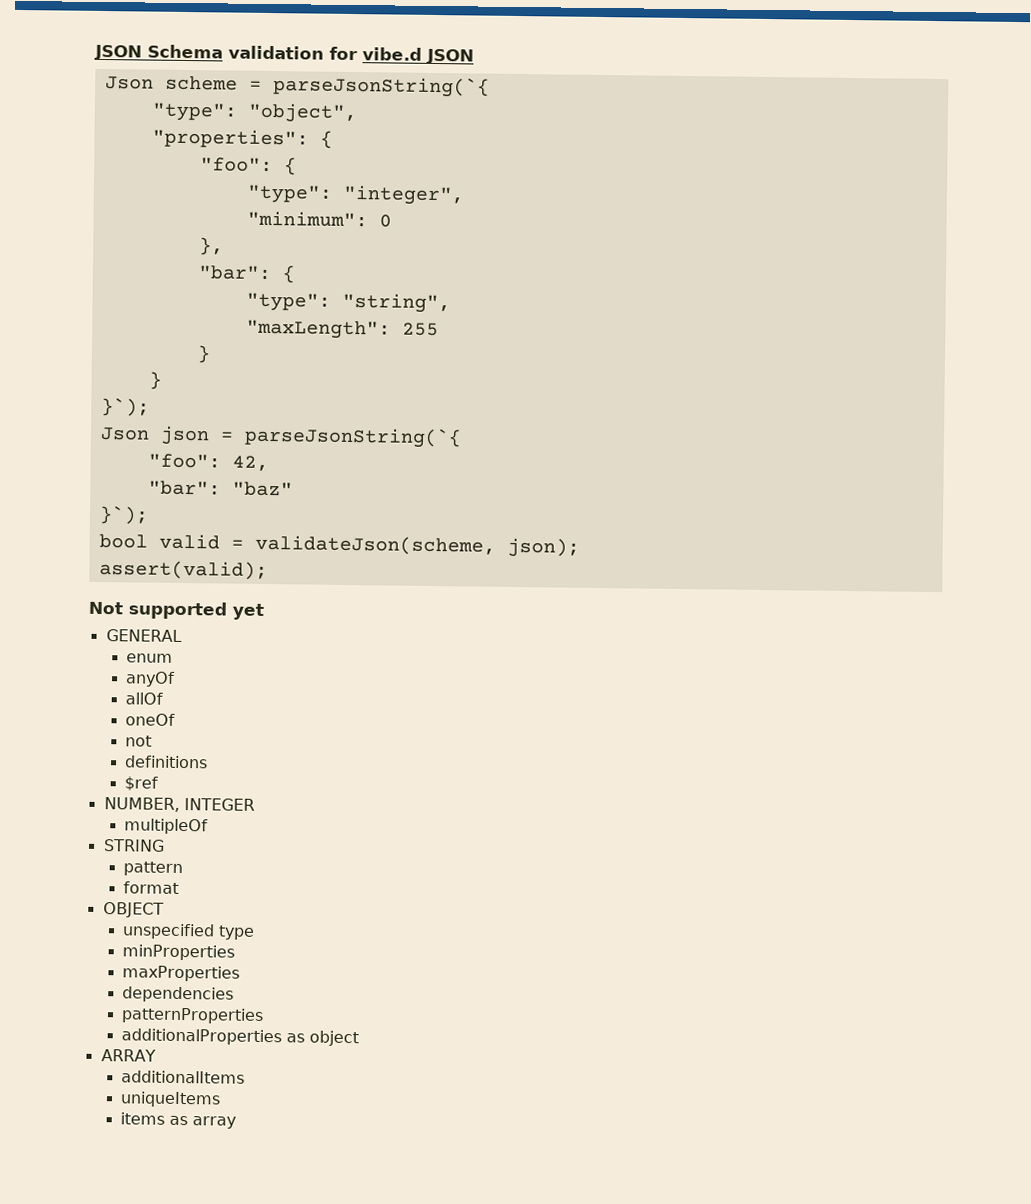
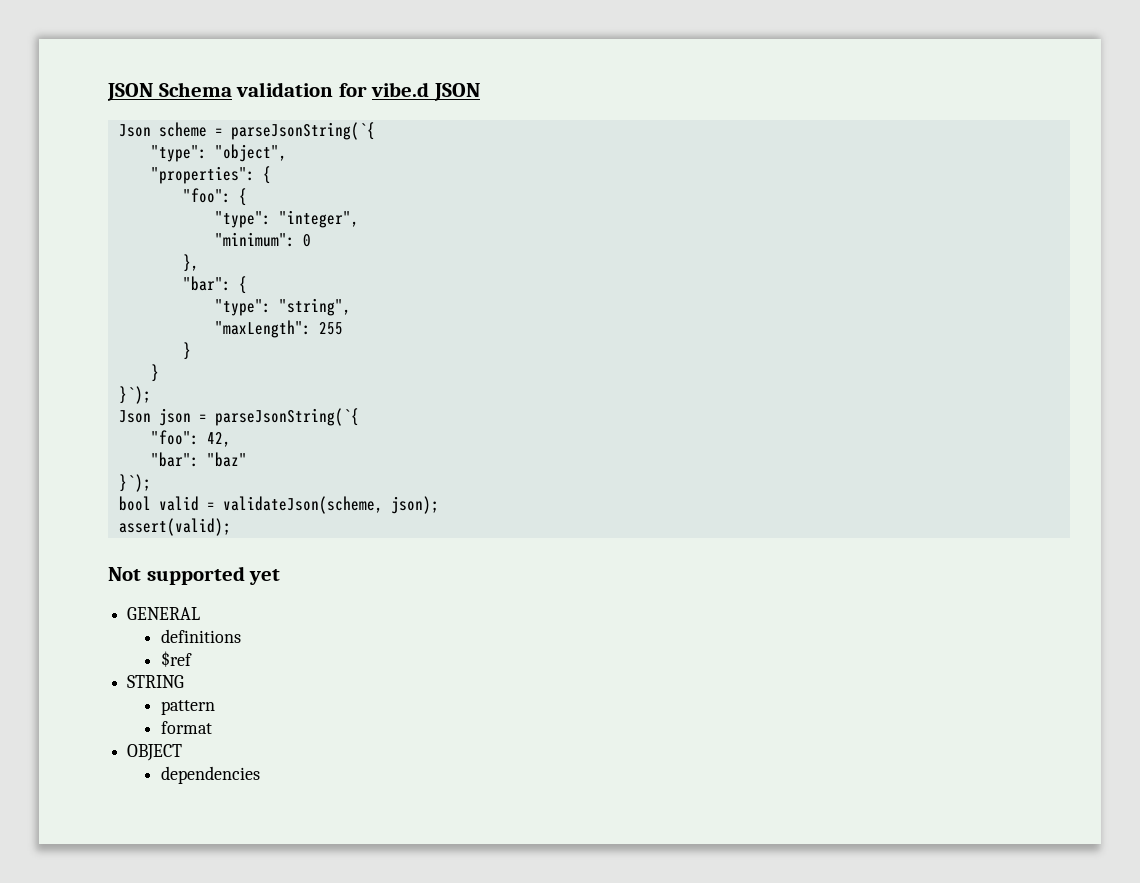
- enum
- anyOf
- allOf
- oneOf
- not
- NUMBER, INTEGER
- multipleOf
- unspecified type
- minProperties
- maxProperties
  dependencies
- patternProperties
- additionalProperties as object
- ARRAY
- additionalItems
- uniqueItems
- items as array

